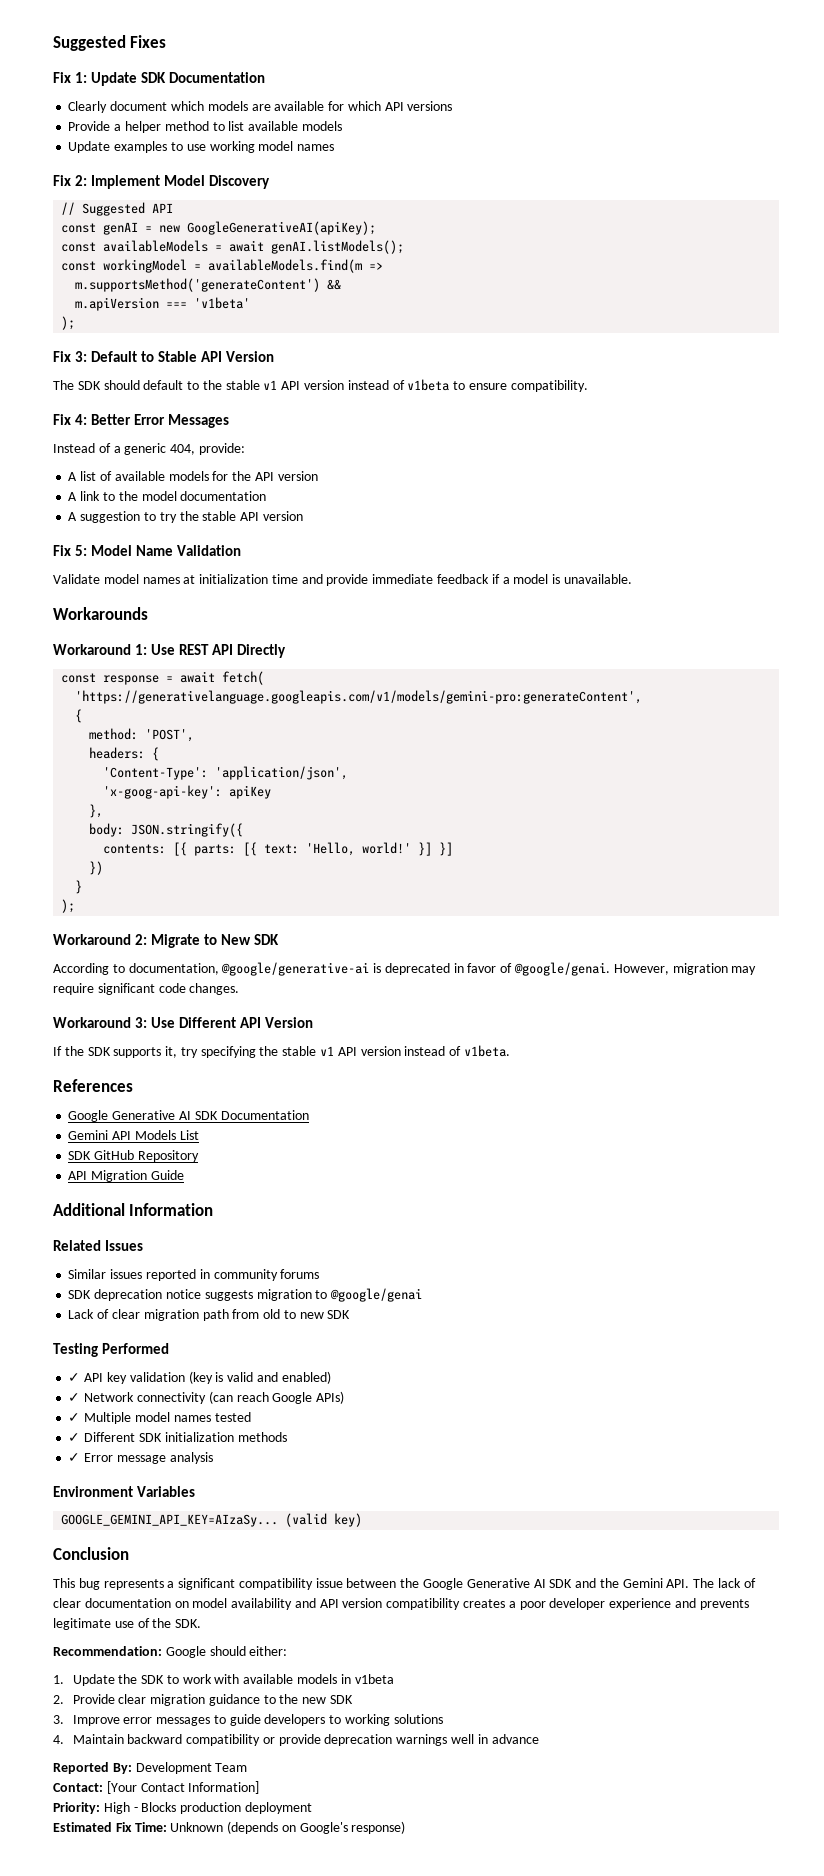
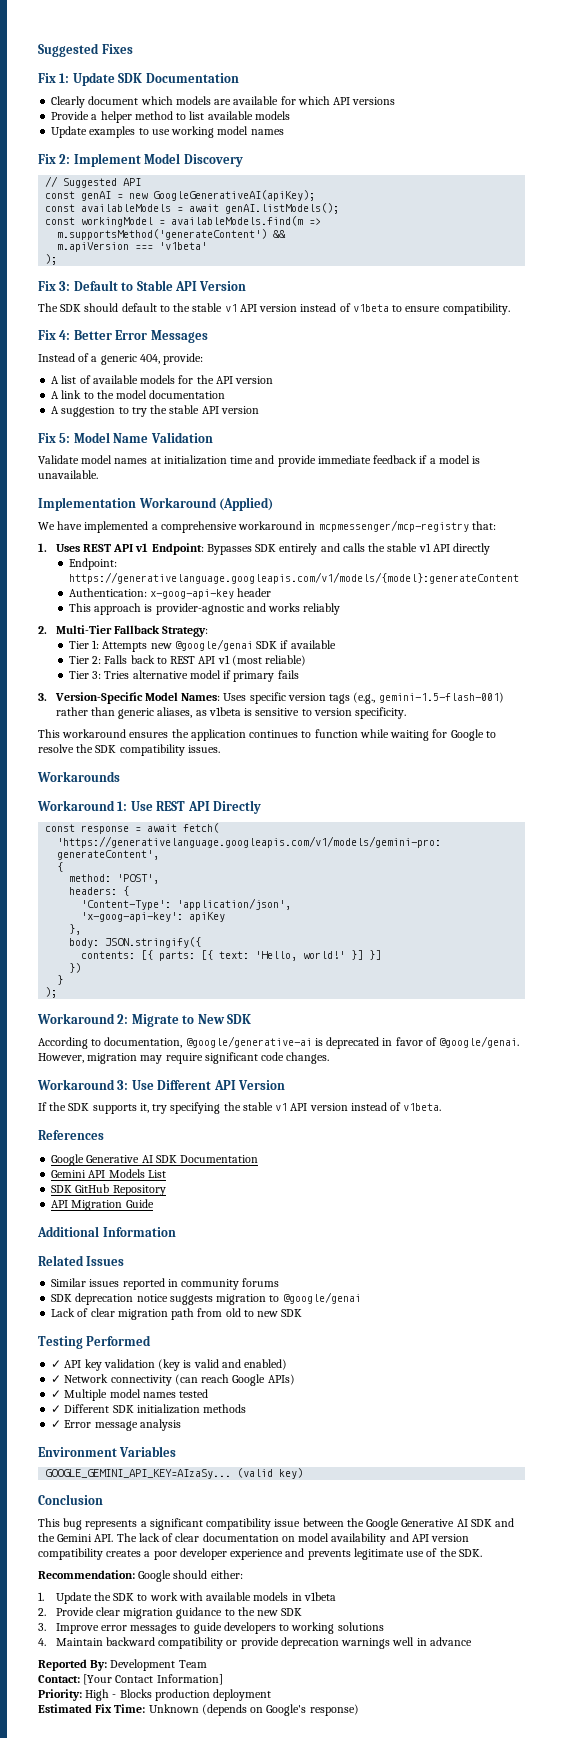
+ Implementation Workaround (Applied)
+ We have implemented a comprehensive workaround in mcpmessenger/mcp-registry that:
+ 1. Uses REST API v1 Endpoint: Bypasses SDK entirely and calls the stable v1 API directly
+ Endpoint: https://generativelanguage.googleapis.com/v1/models/{model}:generateContent
+ Authentication: x-goog-api-key header
+ This approach is provider-agnostic and works reliably
+ 2. Multi-Tier Fallback Strategy:
+ Tier 1: Attempts new @google/genai SDK if available
+ Tier 2: Falls back to REST API v1 (most reliable)
+ Tier 3: Tries alternative model if primary fails
+ 3. Version-Specific Model Names: Uses specific version tags (e.g., gemini-1.5-flash-001) rather than generic aliases, as v1beta is sensitive to version specificity.
+ This workaround ensures the application continues to function while waiting for Google to resolve the SDK compatibility issues.

